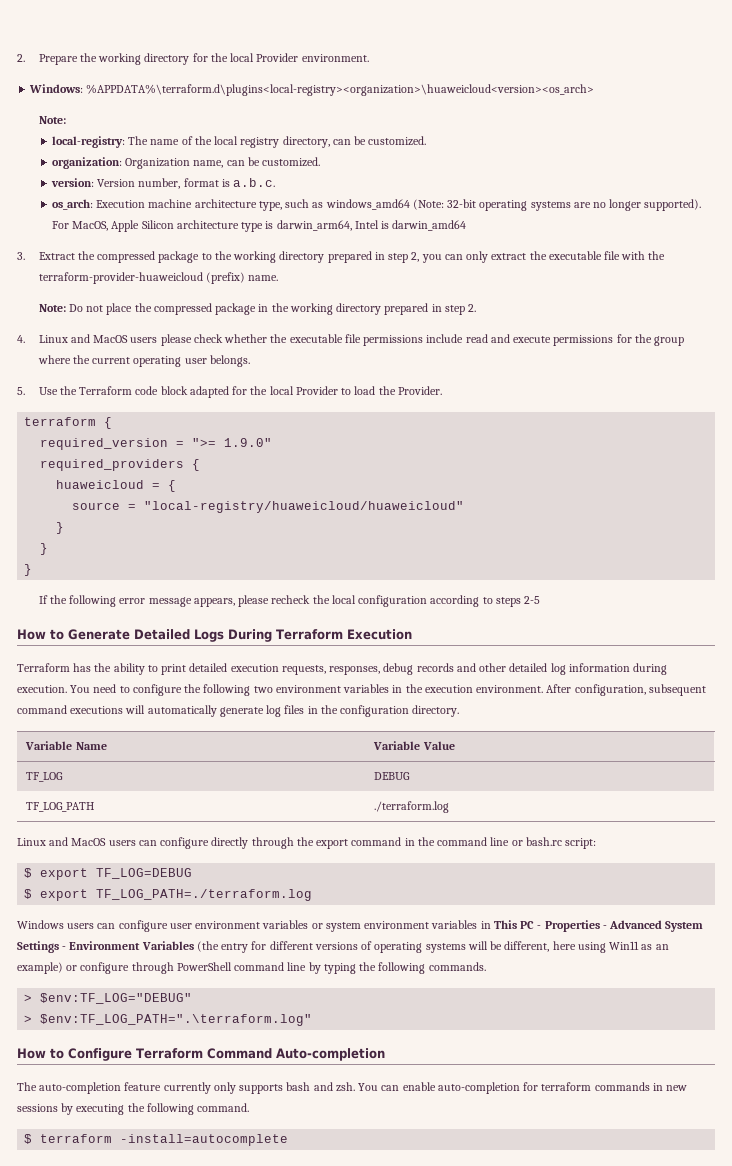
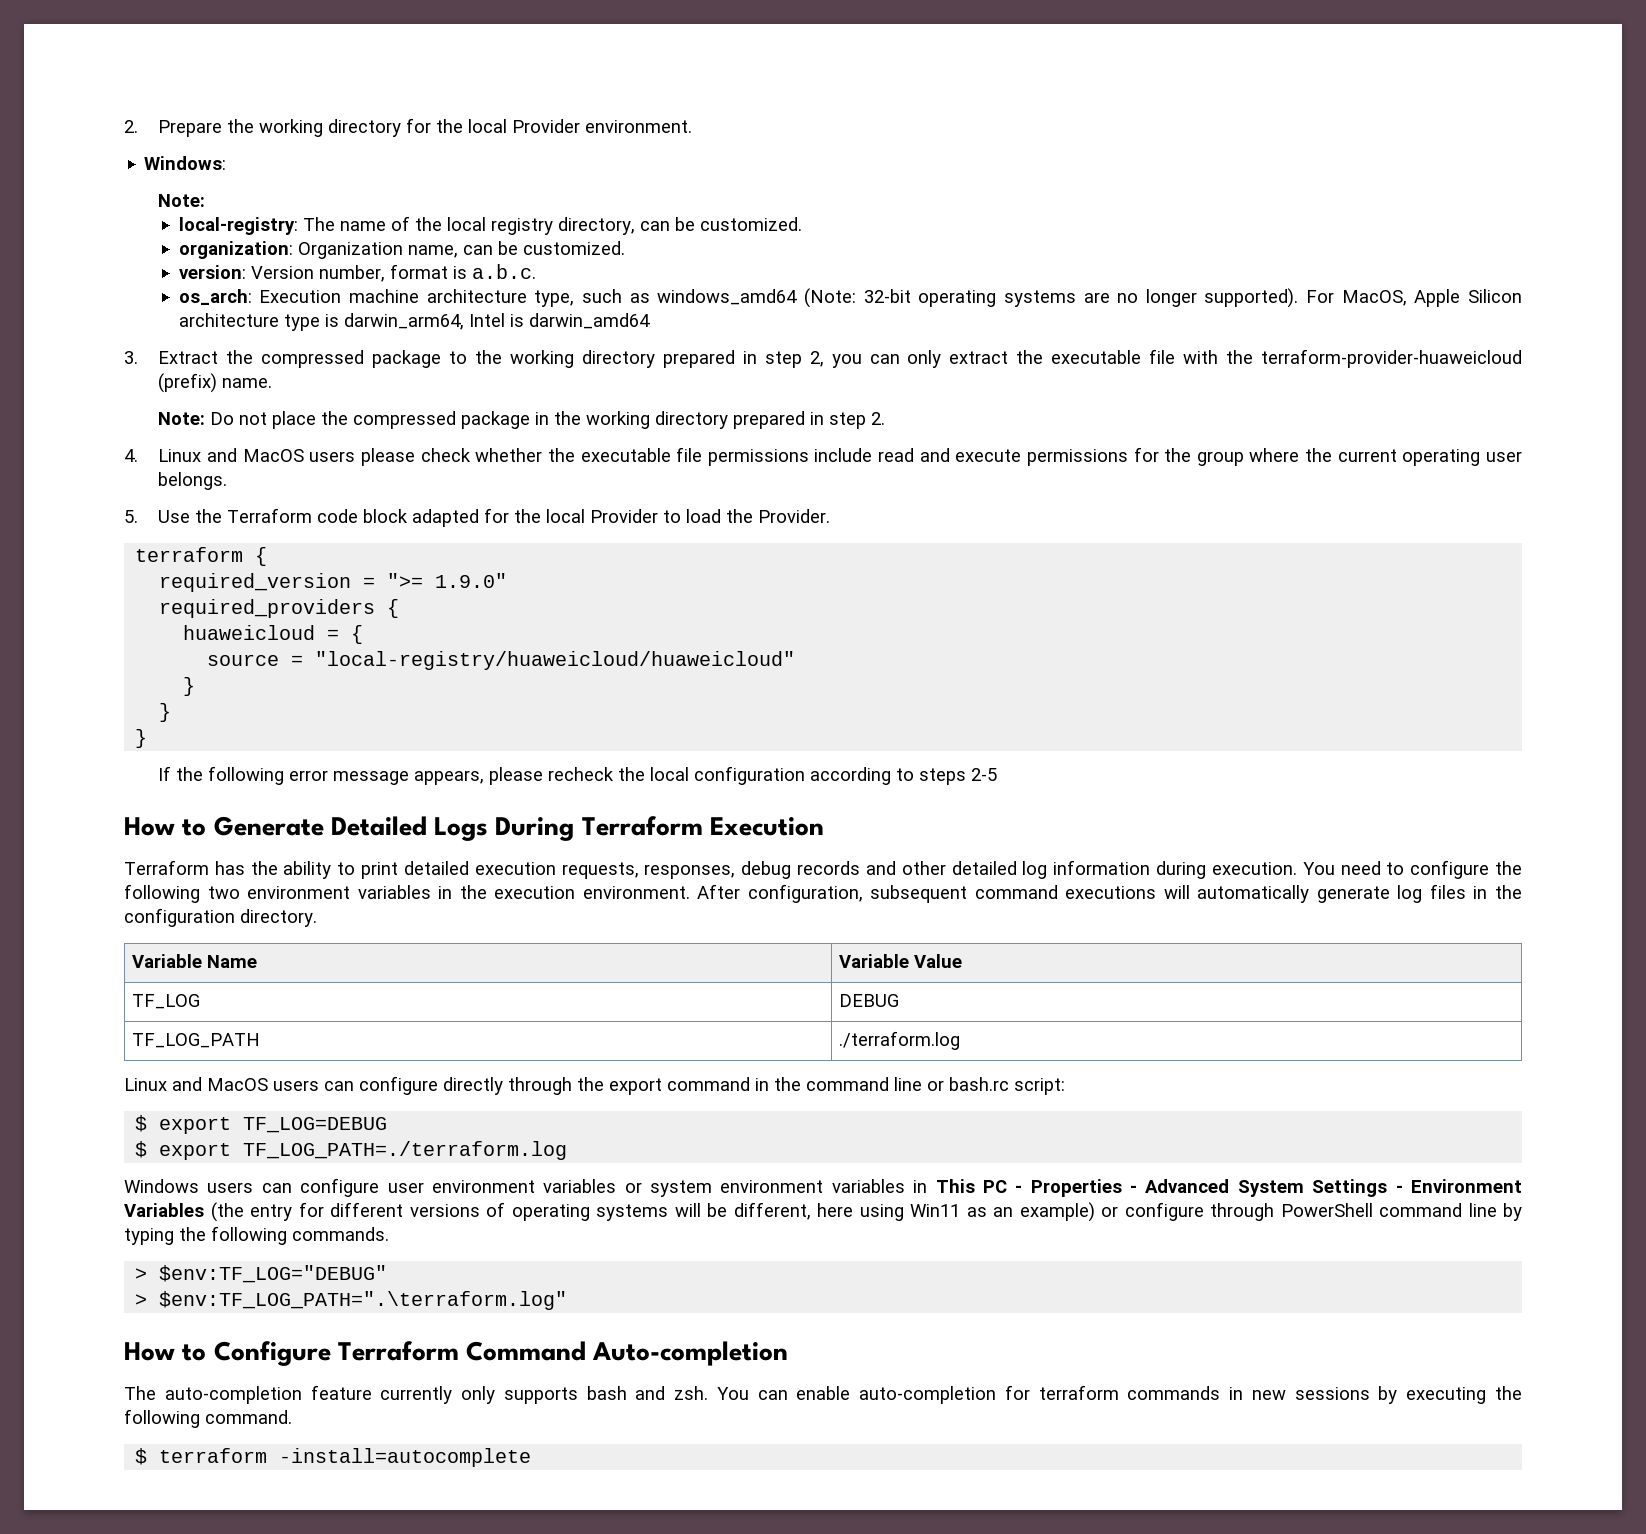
- Windows: %APPDATA%\terraform.d\plugins<local-registry><organization>\huaweicloud<version><os_arch>
+ Windows:

